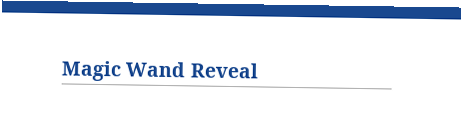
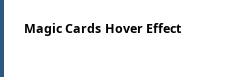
- Magic Wand Reveal
+ Magic Cards Hover Effect

